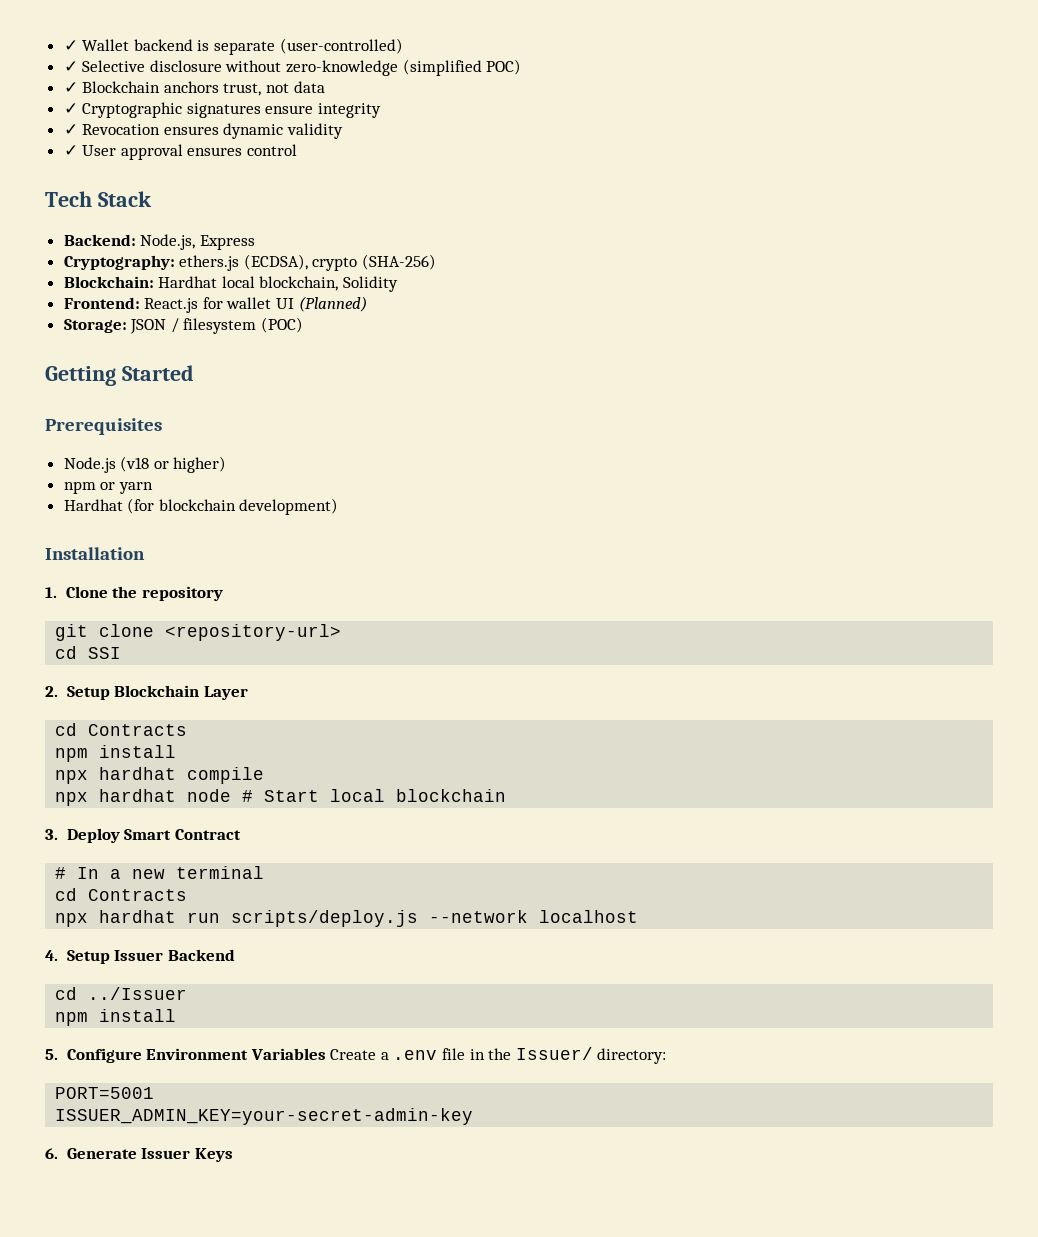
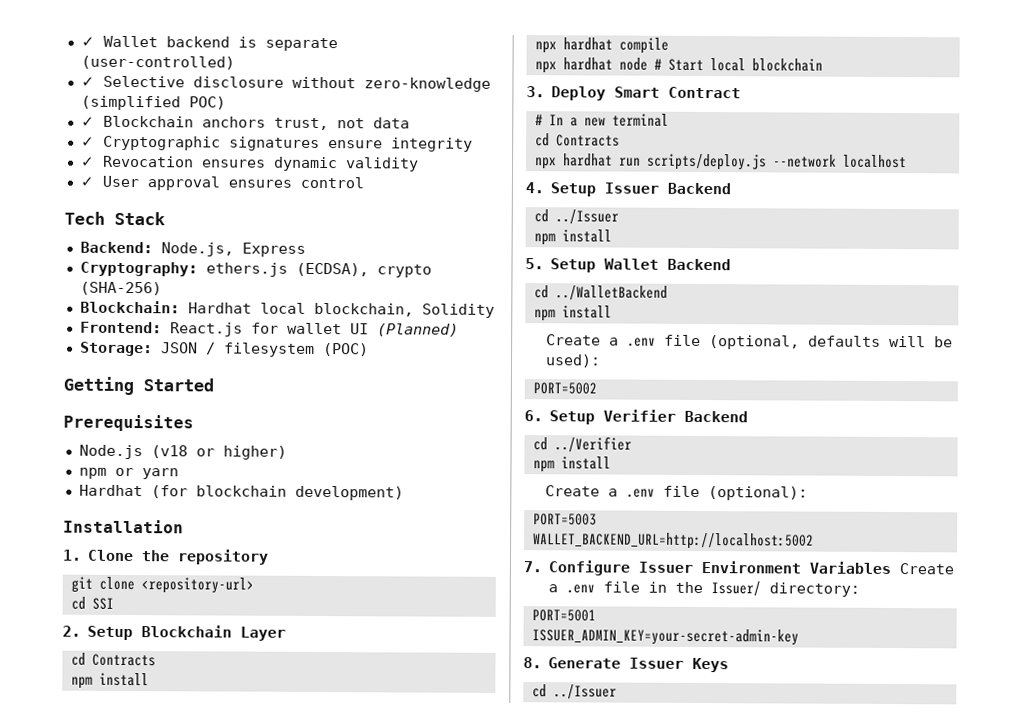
- 5. Configure Environment Variables Create a .env file in the Issuer/ directory:
+ 5. Setup Wallet Backend
+ cd ../WalletBackend
+ npm install
+ Create a .env file (optional, defaults will be used):
+ PORT=5002
+ 6. Setup Verifier Backend
+ cd ../Verifier
+ npm install
+ Create a .env file (optional):
+ PORT=5003
+ WALLET_BACKEND_URL=http://localhost:5002
+ 7. Configure Issuer Environment Variables Create a .env file in the Issuer/ directory:
- 6. Generate Issuer Keys
+ 8. Generate Issuer Keys
+ cd ../Issuer

